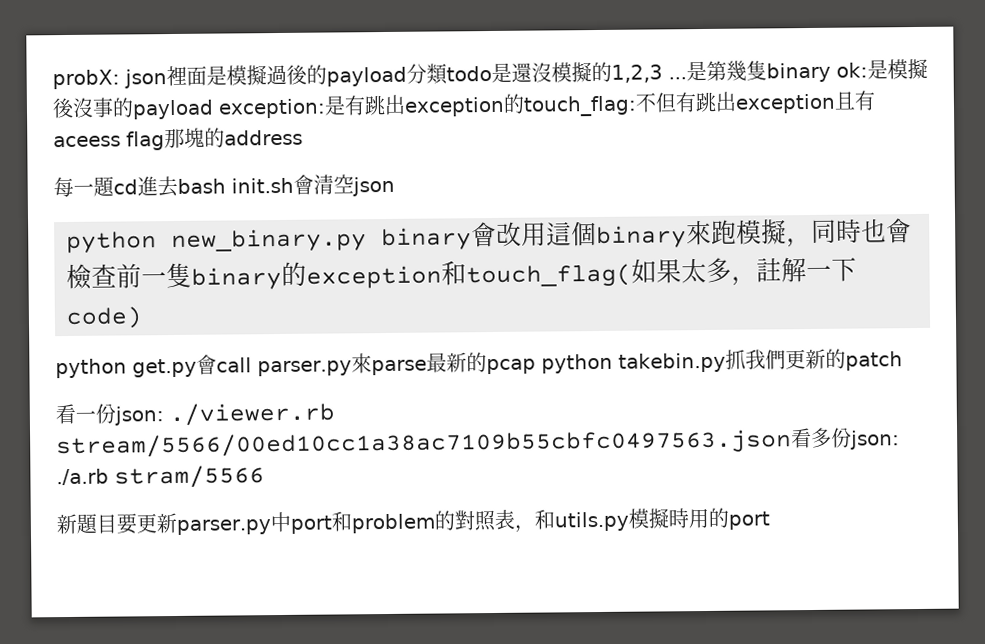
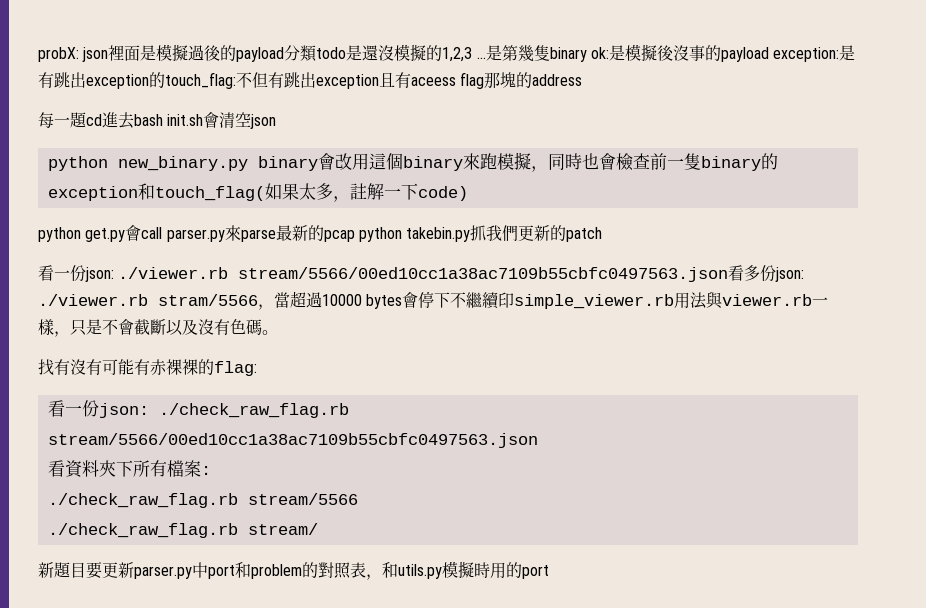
- 看一份json: ./viewer.rb stream/5566/00ed10cc1a38ac7109b55cbfc0497563.json看多份json: ./a.rb stram/5566
+ 看一份json: ./viewer.rb stream/5566/00ed10cc1a38ac7109b55cbfc0497563.json看多份json: ./viewer.rb stram/5566，當超過10000 bytes會停下不繼續印simple_viewer.rb用法與viewer.rb一樣，只是不會截斷以及沒有色碼。
+ 找有沒有可能有赤裸裸的flag:
+ 看一份json: ./check_raw_flag.rb stream/5566/00ed10cc1a38ac7109b55cbfc0497563.json
+ 看資料夾下所有檔案:
+ ./check_raw_flag.rb stream/5566
+ ./check_raw_flag.rb stream/

